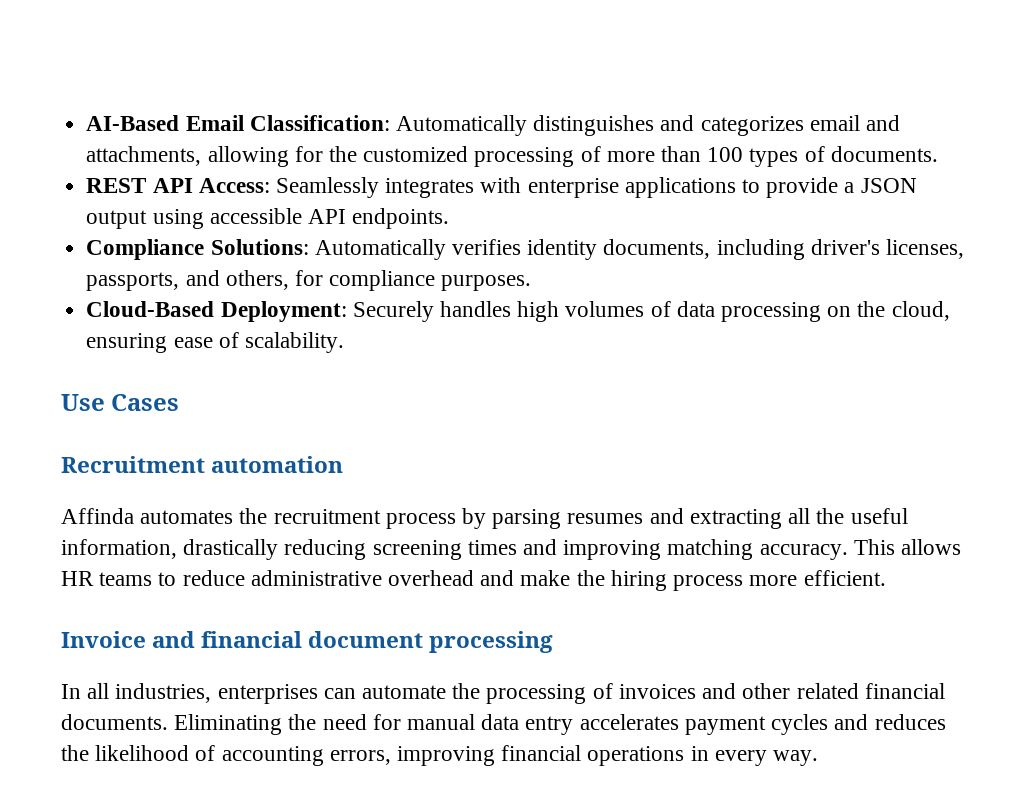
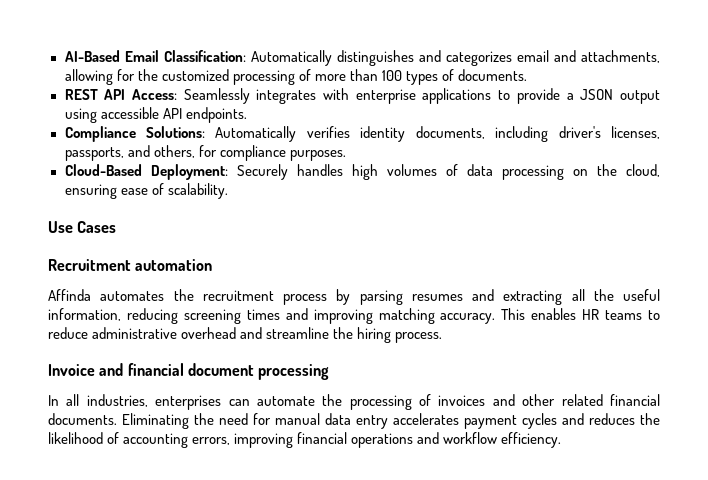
- Affinda automates the recruitment process by parsing resumes and extracting all the useful information, drastically reducing screening times and improving matching accuracy.
+ Affinda automates the recruitment process by parsing resumes and extracting all the useful information, reducing screening times and improving matching accuracy.
- This allows HR teams to reduce administrative overhead and make the hiring process more efficient.
+ This enables HR teams to reduce administrative overhead and streamline the hiring process.
- Eliminating the need for manual data entry accelerates payment cycles and reduces the likelihood of accounting errors, improving financial operations in every way.
+ Eliminating the need for manual data entry accelerates payment cycles and reduces the likelihood of accounting errors, improving financial operations and workflow efficiency.

